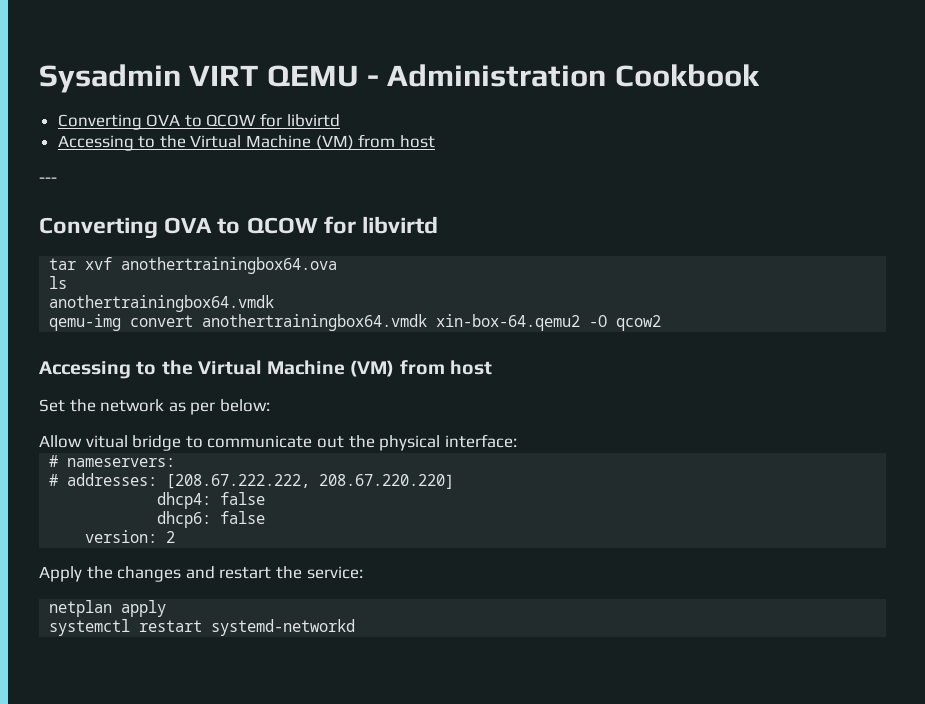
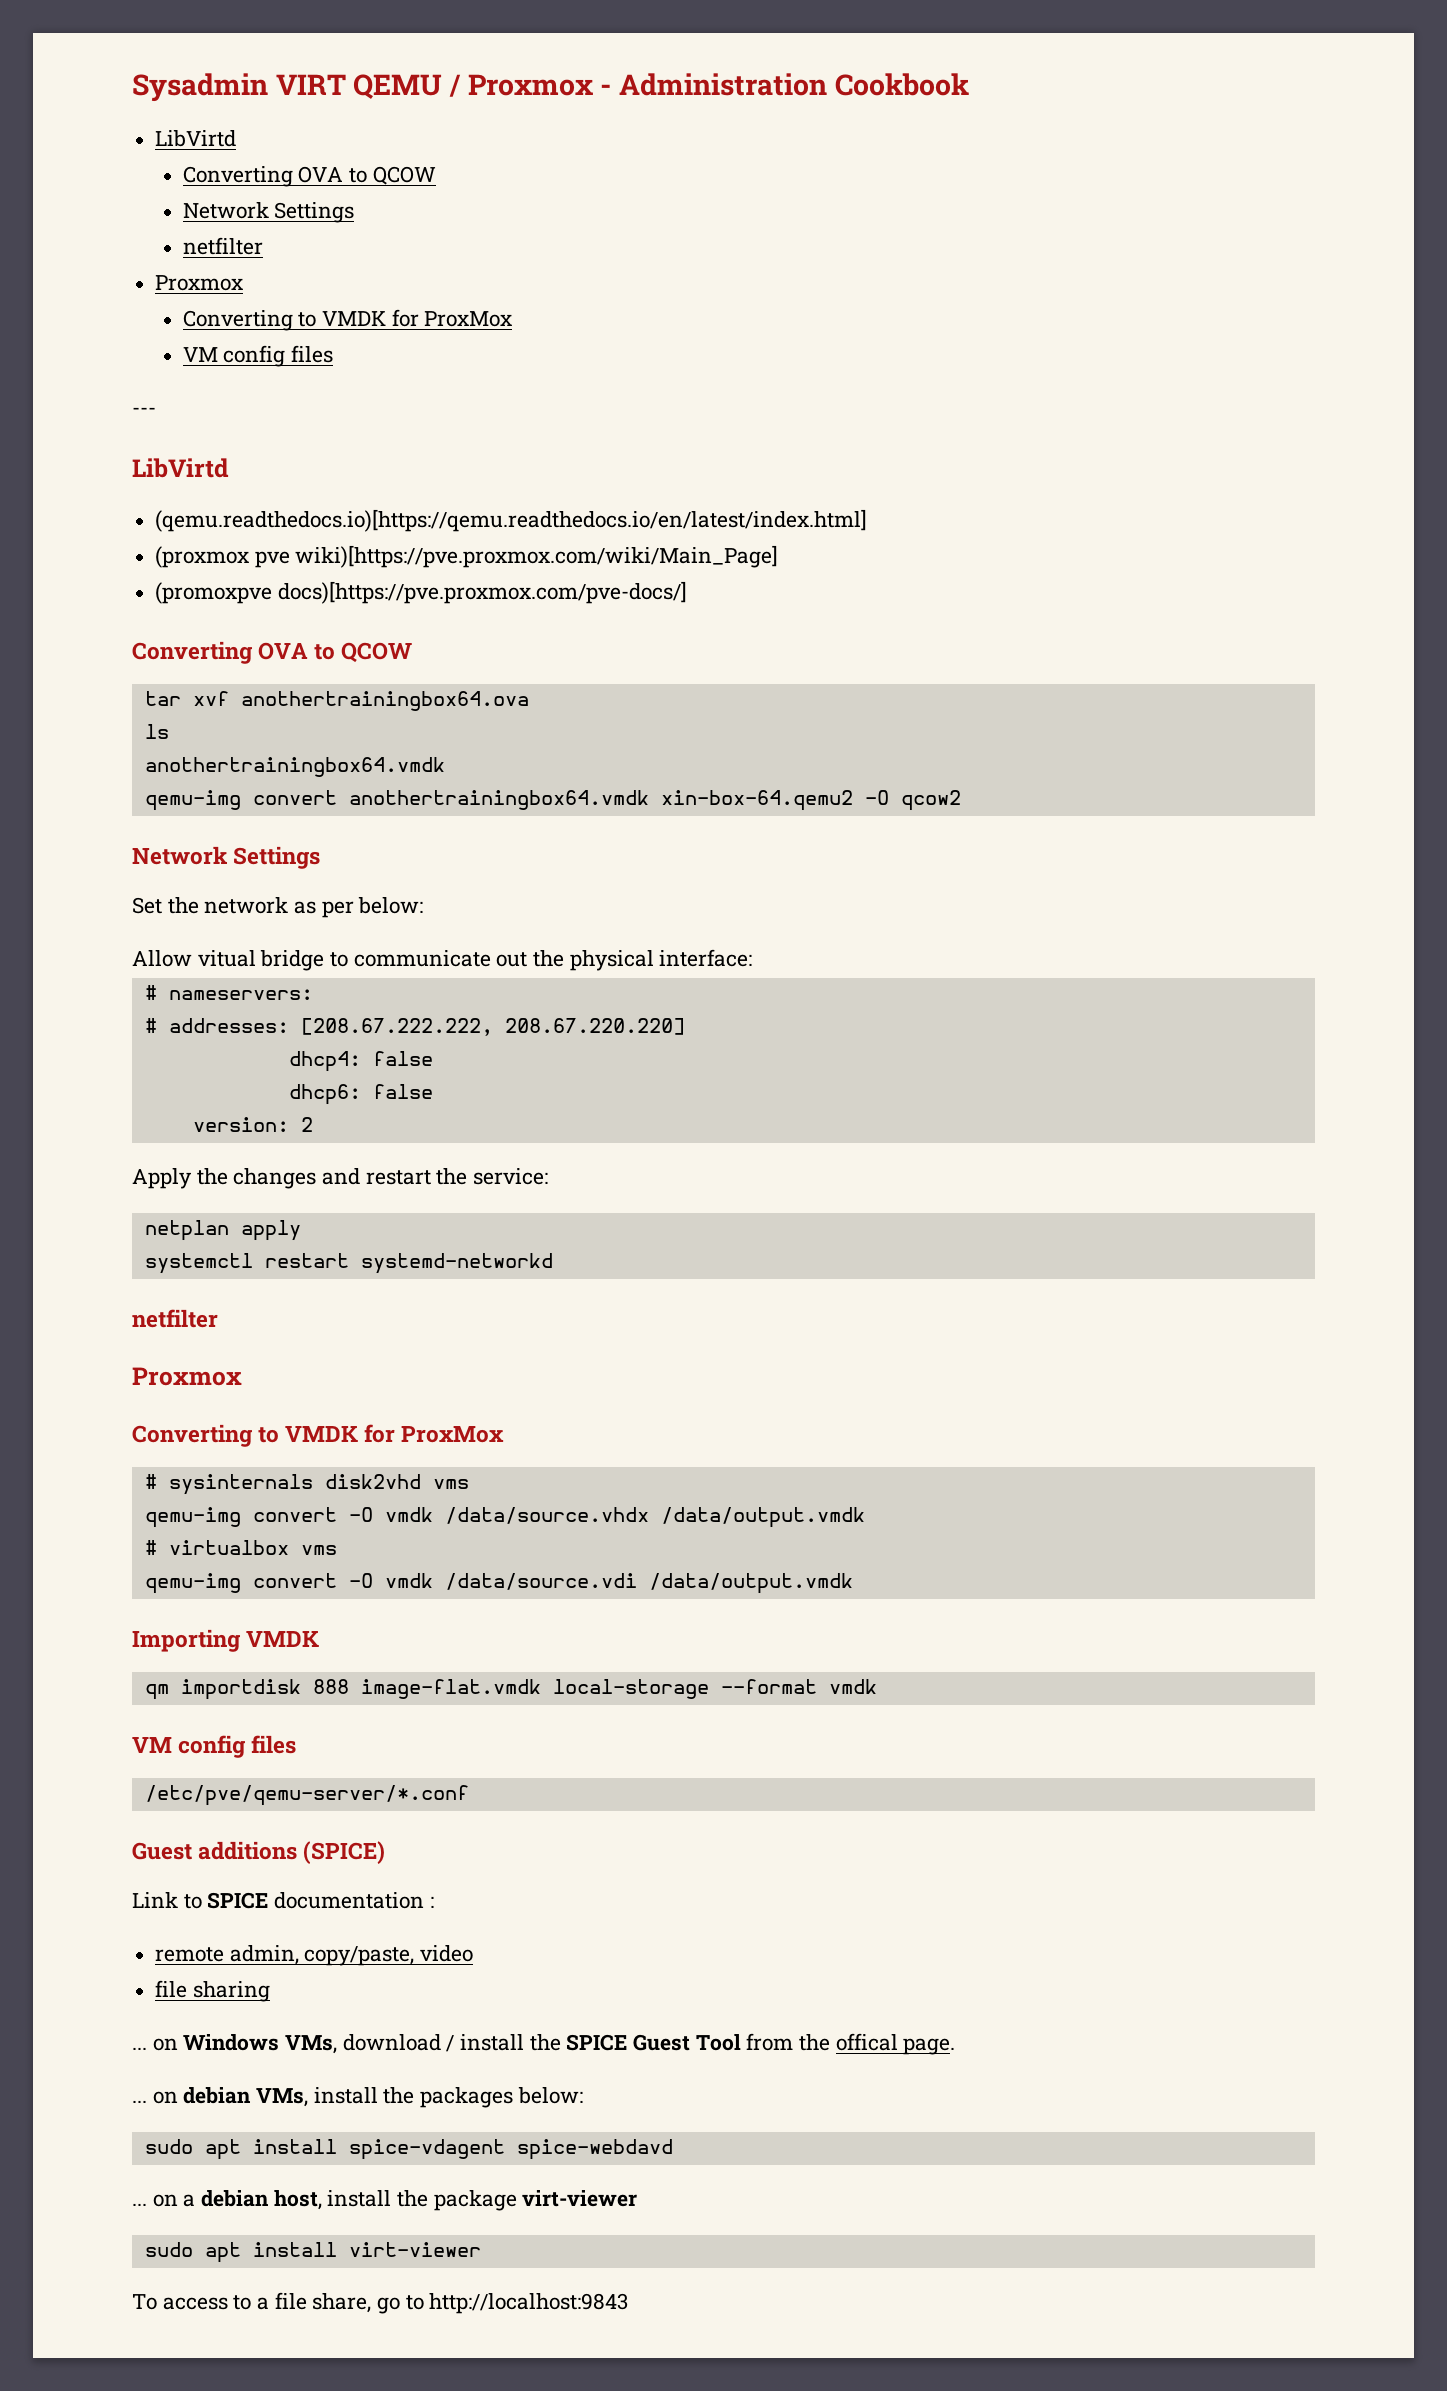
- Sysadmin VIRT QEMU - Administration Cookbook
- Converting OVA to QCOW for libvirtd
- Accessing to the Virtual Machine (VM) from host
+ Sysadmin VIRT QEMU / Proxmox - Administration Cookbook
+ LibVirtd
+ Converting OVA to QCOW
+ Network Settings
+ netfilter
+ Proxmox
+ Converting to VMDK for ProxMox
+ VM config files
  ---
- Converting OVA to QCOW for libvirtd
+ LibVirtd
+ (qemu.readthedocs.io)[https://qemu.readthedocs.io/en/latest/index.html]
+ (proxmox pve wiki)[https://pve.proxmox.com/wiki/Main_Page]
+ (promoxpve docs)[https://pve.proxmox.com/pve-docs/]
+ Converting OVA to QCOW
  qemu-img convert anothertrainingbox64.vmdk xin-box-64.qemu2 -O qcow2
- Accessing to the Virtual Machine (VM) from host
+ Network Settings
  systemctl restart systemd-networkd
+ netfilter
+ Proxmox
+ Converting to VMDK for ProxMox
+ # sysinternals disk2vhd vms
+ qemu-img convert -O vmdk /data/source.vhdx /data/output.vmdk
+ # virtualbox vms
+ qemu-img convert -O vmdk /data/source.vdi /data/output.vmdk
+ Importing VMDK
+ qm importdisk 888 image-flat.vmdk local-storage --format vmdk
+ VM config files
+ /etc/pve/qemu-server/*.conf
+ Guest additions (SPICE)
+ Link to SPICE documentation :
+ remote admin, copy/paste, video
+ file sharing
+ ... on Windows VMs, download / install the SPICE Guest Tool from the offical page.
+ ... on debian VMs, install the packages below:
+ sudo apt install spice-vdagent spice-webdavd
+ ... on a debian host, install the package virt-viewer
+ sudo apt install virt-viewer
+ To access to a file share, go to http://localhost:9843

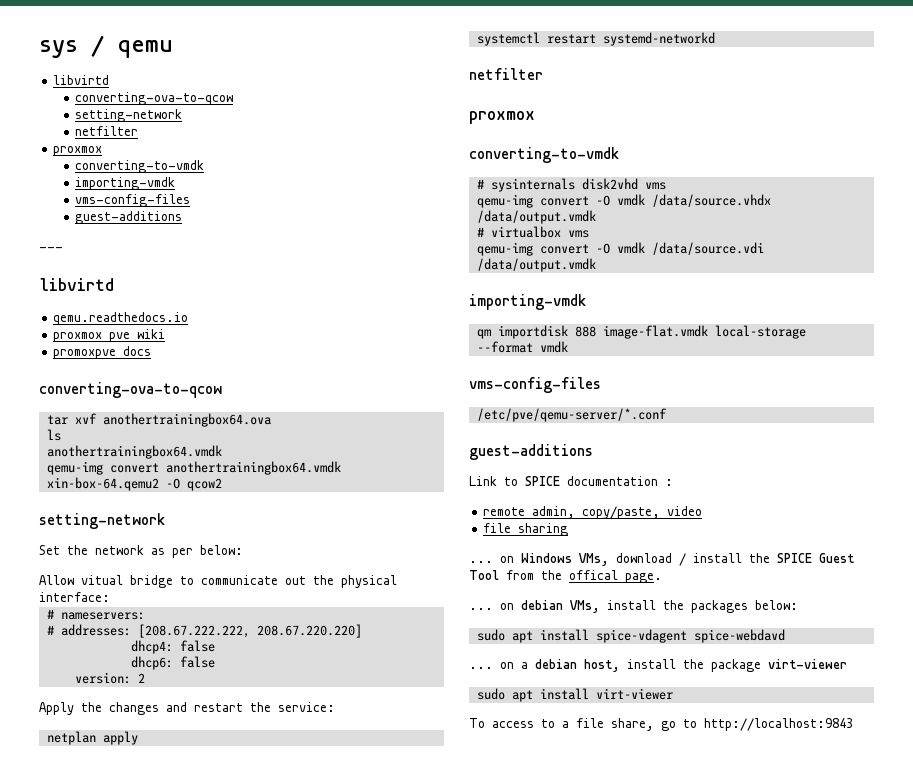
- Sysadmin VIRT QEMU / Proxmox - Administration Cookbook
- LibVirtd
- Converting OVA to QCOW
- Network Settings
+ sys / qemu
+ libvirtd
+ converting-ova-to-qcow
+ setting-network
  netfilter
- Proxmox
- Converting to VMDK for ProxMox
- VM config files
+ proxmox
+ converting-to-vmdk
+ importing-vmdk
+ vms-config-files
+ guest-additions
  ---
- LibVirtd
- (qemu.readthedocs.io)[https://qemu.readthedocs.io/en/latest/index.html]
- (proxmox pve wiki)[https://pve.proxmox.com/wiki/Main_Page]
- (promoxpve docs)[https://pve.proxmox.com/pve-docs/]
- Converting OVA to QCOW
+ libvirtd
+ qemu.readthedocs.io
+ proxmox pve wiki
+ promoxpve docs
+ converting-ova-to-qcow
  qemu-img convert anothertrainingbox64.vmdk xin-box-64.qemu2 -O qcow2
- Network Settings
+ setting-network
  systemctl restart systemd-networkd
  netfilter
- Proxmox
- Converting to VMDK for ProxMox
+ proxmox
+ converting-to-vmdk
  qemu-img convert -O vmdk /data/source.vdi /data/output.vmdk
- Importing VMDK
+ importing-vmdk
  qm importdisk 888 image-flat.vmdk local-storage --format vmdk
- VM config files
+ vms-config-files
  /etc/pve/qemu-server/*.conf
- Guest additions (SPICE)
+ guest-additions

